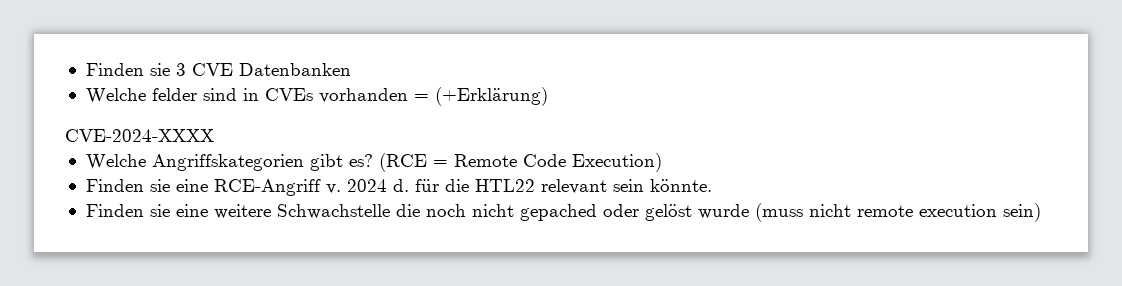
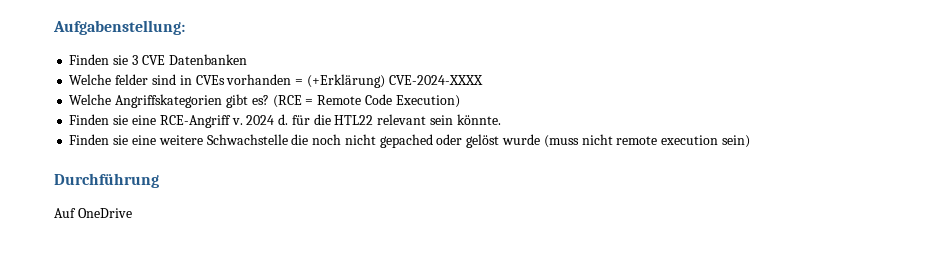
+ Aufgabenstellung:
- Welche felder sind in CVEs vorhanden = (+Erklärung)
- CVE-2024-XXXX
+ Welche felder sind in CVEs vorhanden = (+Erklärung) CVE-2024-XXXX
+ Durchführung
+ Auf OneDrive

